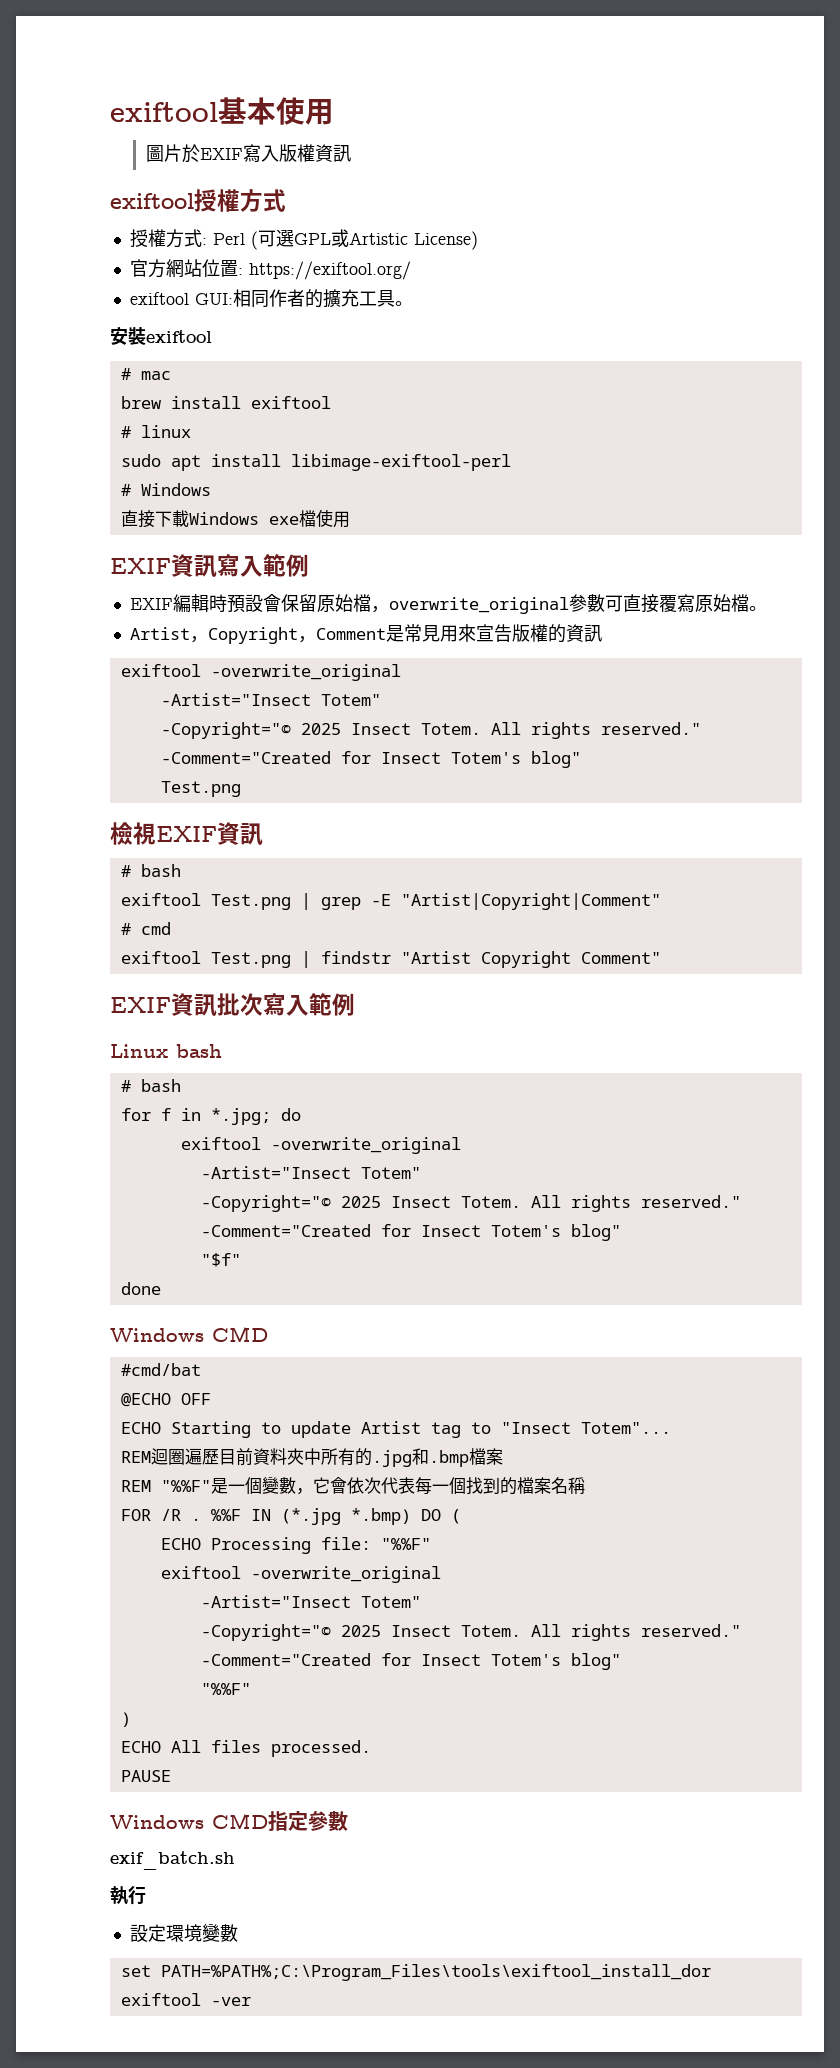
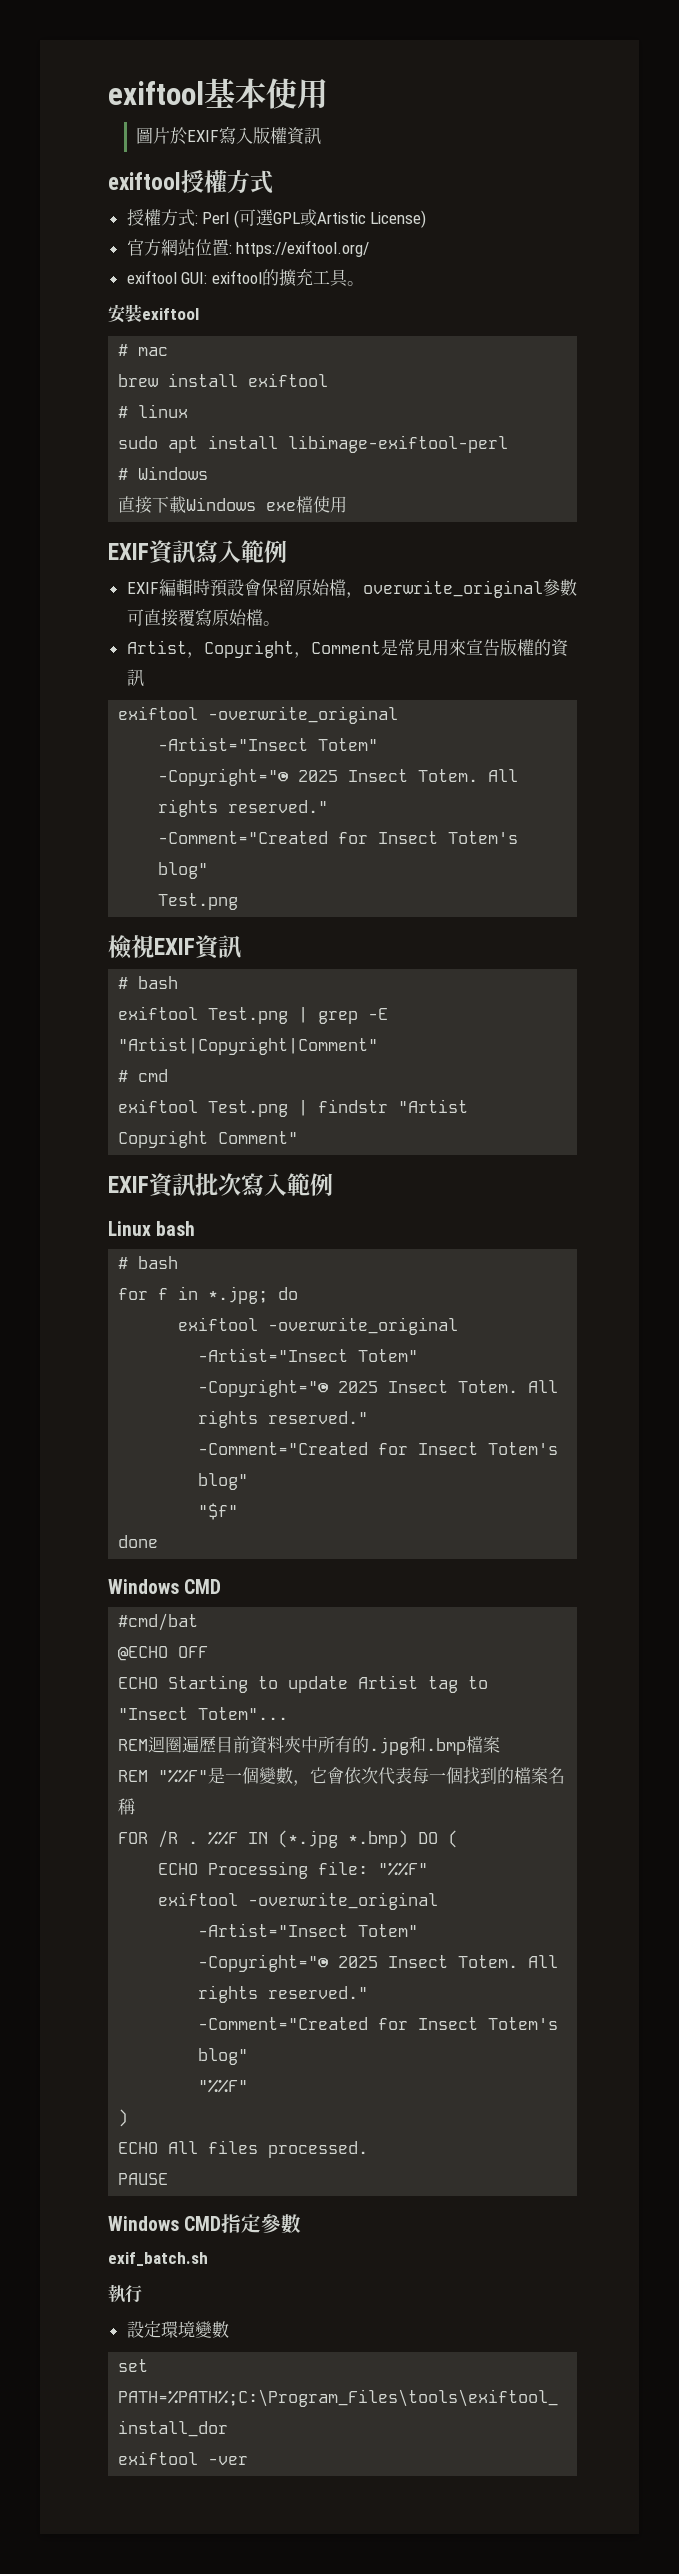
- exiftool GUI:相同作者的擴充工具。
+ exiftool GUI: exiftool的擴充工具。

